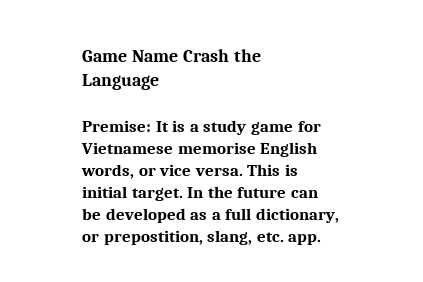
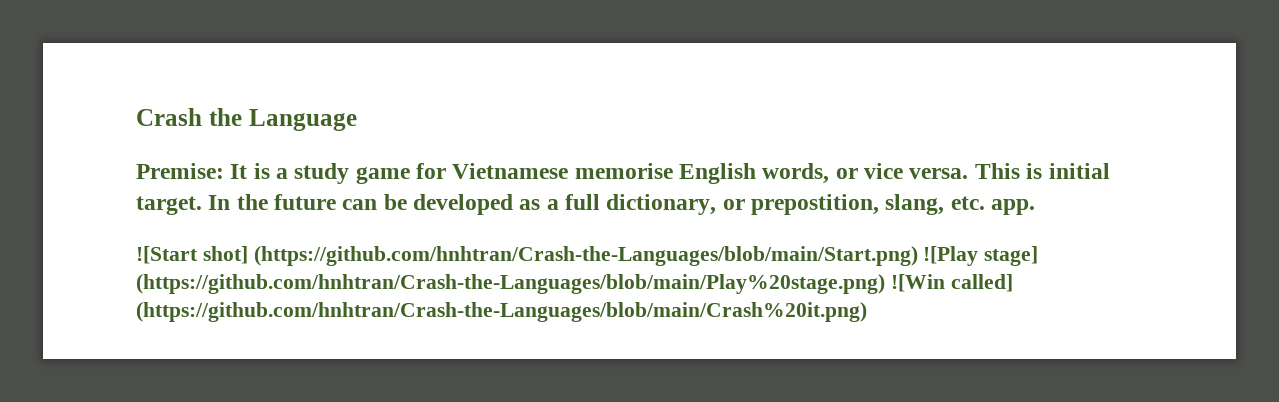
- Game Name Crash the Language
+ Crash the Language
+ ![Start shot] (https://github.com/hnhtran/Crash-the-Languages/blob/main/Start.png) ![Play stage] (https://github.com/hnhtran/Crash-the-Languages/blob/main/Play%20stage.png) ![Win called] (https://github.com/hnhtran/Crash-the-Languages/blob/main/Crash%20it.png)

